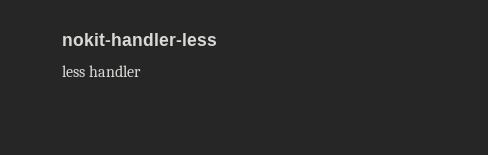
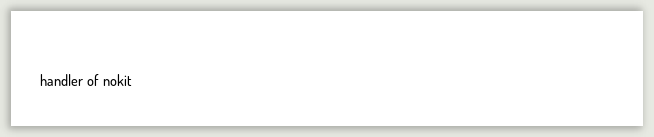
- nokit-handler-less
- less handler
+ handler of nokit

